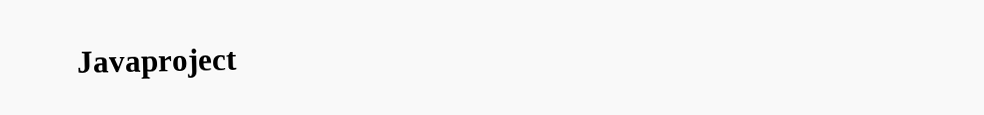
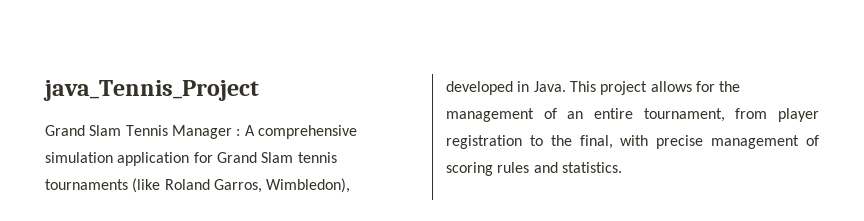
- Javaproject
+ java_Tennis_Project
+ Grand Slam Tennis Manager : A comprehensive simulation application for Grand Slam tennis tournaments (like Roland Garros, Wimbledon), developed in Java. This project allows for the management of an entire tournament, from player registration to the final, with precise management of scoring rules and statistics.

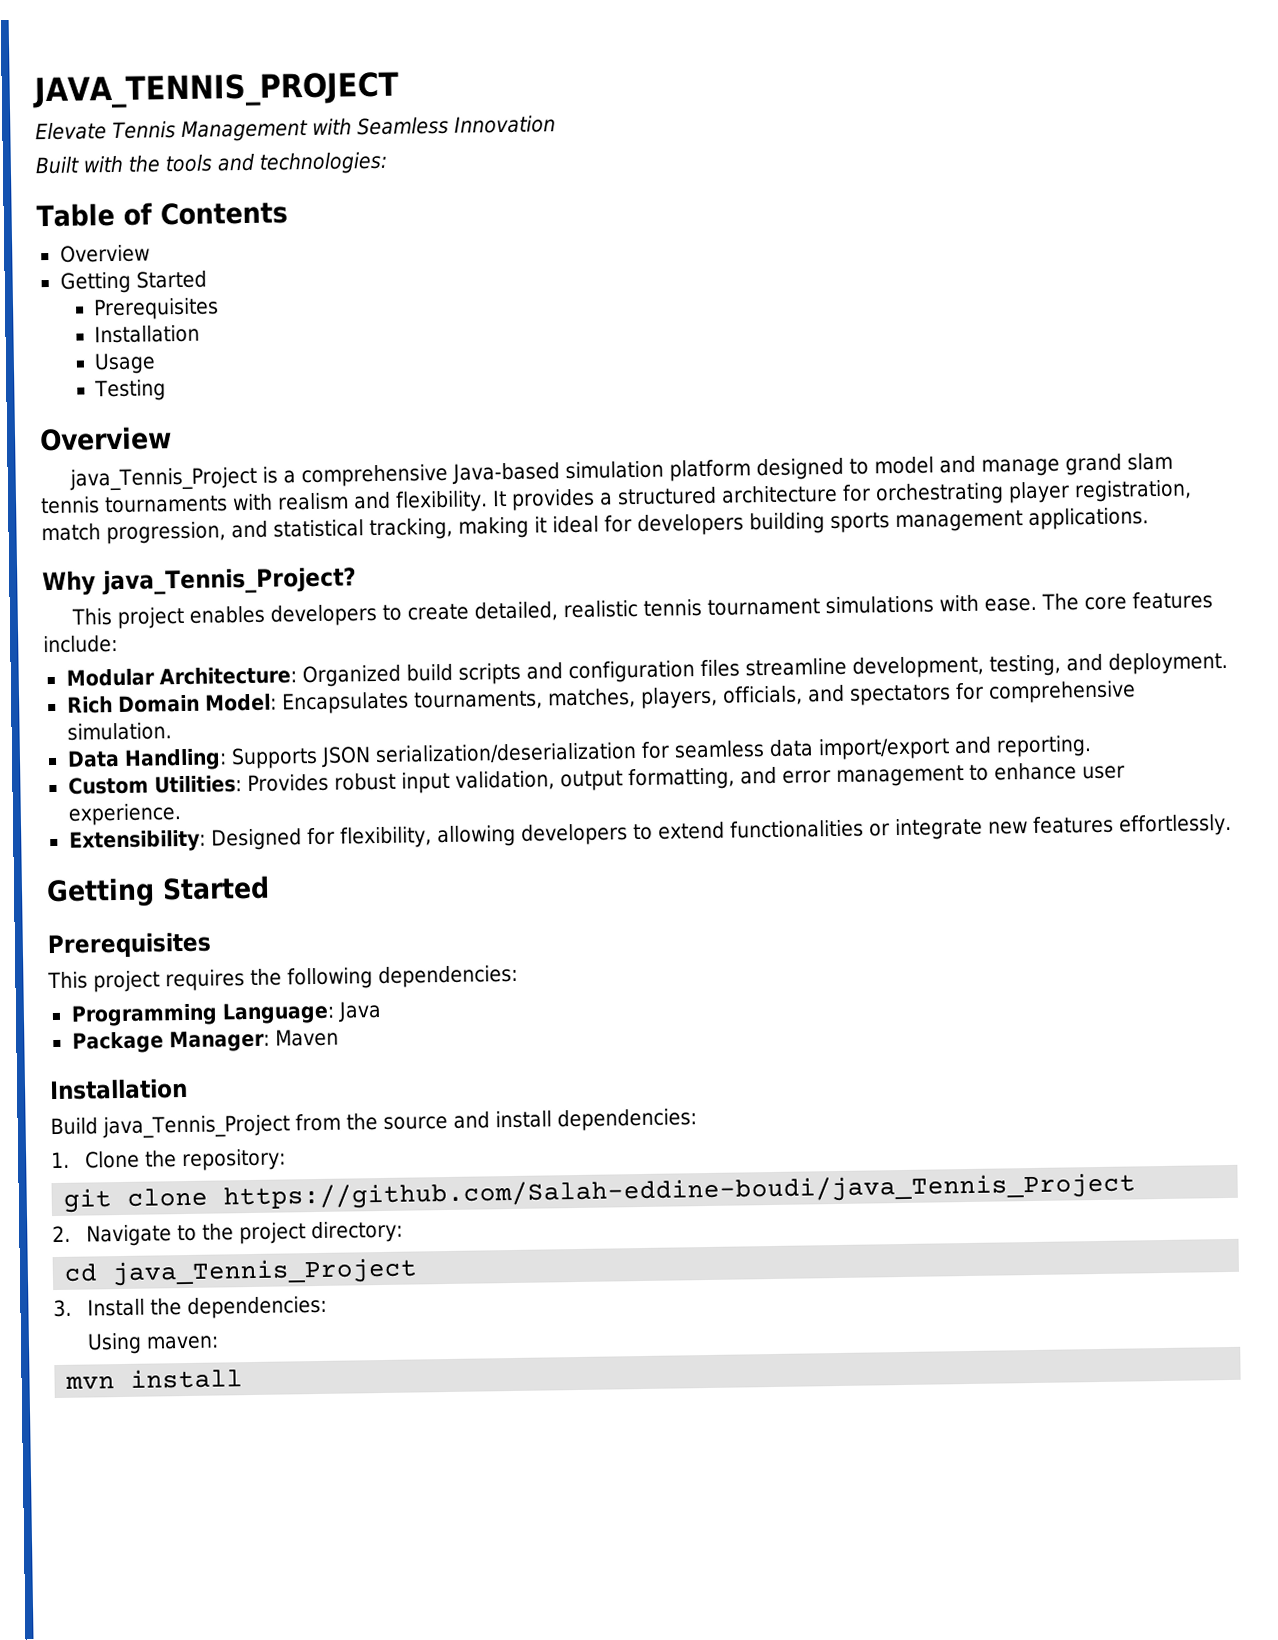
- java_Tennis_Project
- Grand Slam Tennis Manager : A comprehensive simulation application for Grand Slam tennis tournaments (like Roland Garros, Wimbledon), developed in Java. This project allows for the management of an entire tournament, from player registration to the final, with precise management of scoring rules and statistics.
+ JAVA_TENNIS_PROJECT
+ Elevate Tennis Management with Seamless Innovation
+ Built with the tools and technologies:
+ Table of Contents
+ Overview
+ Getting Started
+ Prerequisites
+ Installation
+ Usage
+ Testing
+ Overview
+ java_Tennis_Project is a comprehensive Java-based simulation platform designed to model and manage grand slam tennis tournaments with realism and flexibility. It provides a structured architecture for orchestrating player registration, match progression, and statistical tracking, making it ideal for developers building sports management applications.
+ Why java_Tennis_Project?
+ This project enables developers to create detailed, realistic tennis tournament simulations with ease. The core features include:
+ Modular Architecture: Organized build scripts and configuration files streamline development, testing, and deployment.
+ Rich Domain Model: Encapsulates tournaments, matches, players, officials, and spectators for comprehensive simulation.
+ Data Handling: Supports JSON serialization/deserialization for seamless data import/export and reporting.
+ Custom Utilities: Provides robust input validation, output formatting, and error management to enhance user experience.
+ Extensibility: Designed for flexibility, allowing developers to extend functionalities or integrate new features effortlessly.
+ Getting Started
+ Prerequisites
+ This project requires the following dependencies:
+ Programming Language: Java
+ Package Manager: Maven
+ Installation
+ Build java_Tennis_Project from the source and install dependencies:
+ 1. Clone the repository:
+ git clone https://github.com/Salah-eddine-boudi/java_Tennis_Project
+ 2. Navigate to the project directory:
+ cd java_Tennis_Project
+ 3. Install the dependencies:
+ Using maven:
+ mvn install

